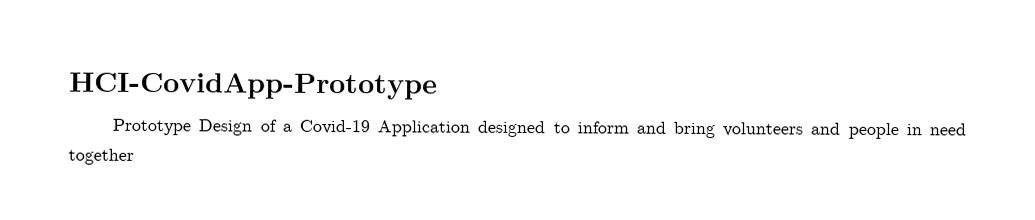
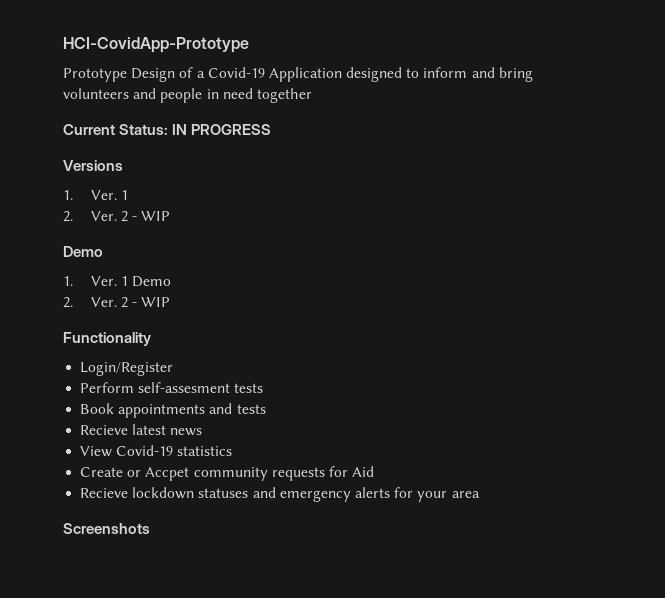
+ Current Status: IN PROGRESS
+ Versions
+ 1. Ver. 1
+ 2. Ver. 2 - WIP
+ Demo
+ 1. Ver. 1 Demo
+ 2. Ver. 2 - WIP
+ Functionality
+ Login/Register
+ Perform self-assesment tests
+ Book appointments and tests
+ Recieve latest news
+ View Covid-19 statistics
+ Create or Accpet community requests for Aid
+ Recieve lockdown statuses and emergency alerts for your area
+ Screenshots

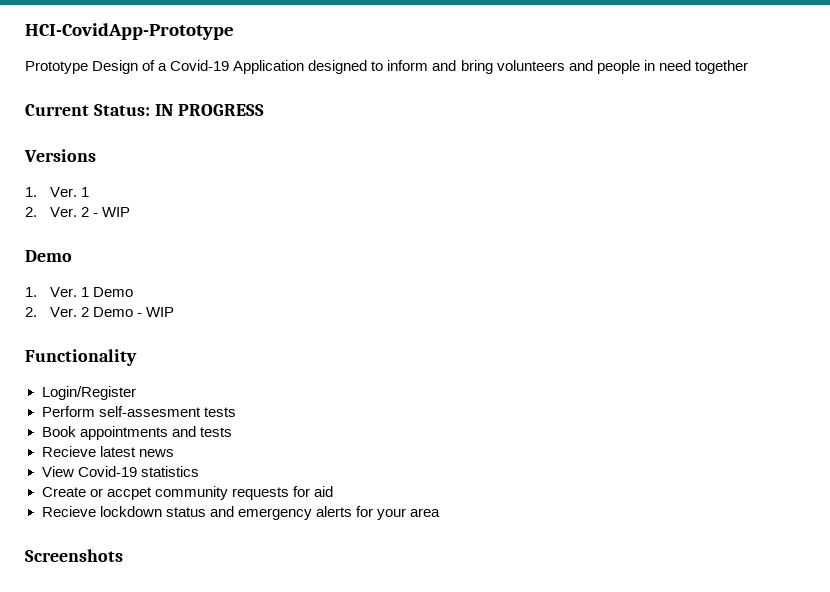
  1. Ver. 1 Demo
- 2. Ver. 2 - WIP
+ 2. Ver. 2 Demo - WIP
- Create or Accpet community requests for Aid
+ Create or accpet community requests for aid
- Recieve lockdown statuses and emergency alerts for your area
+ Recieve lockdown status and emergency alerts for your area

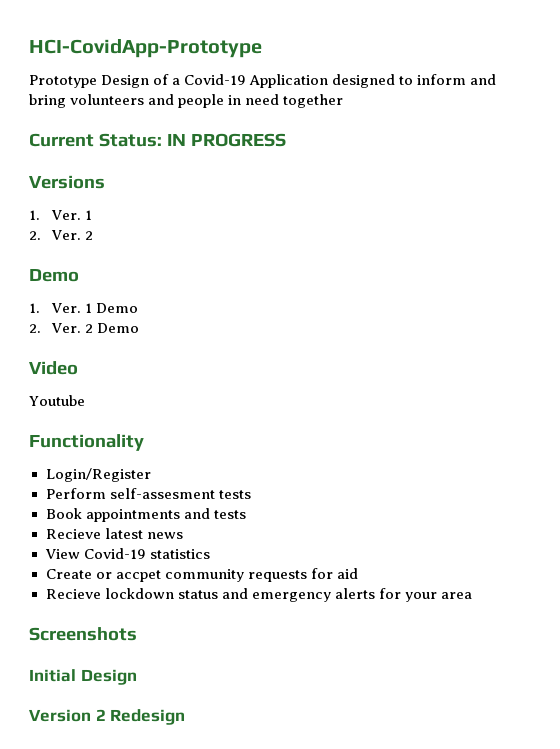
  Versions
  1. Ver. 1
- 2. Ver. 2 - WIP
+ 2. Ver. 2
- 2. Ver. 2 Demo - WIP
+ 2. Ver. 2 Demo
+ Video
+ Youtube
+ Initial Design
+ Version 2 Redesign

